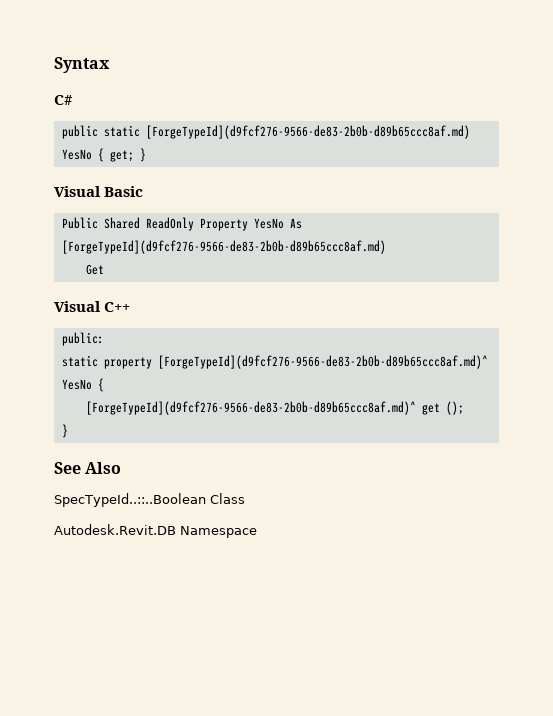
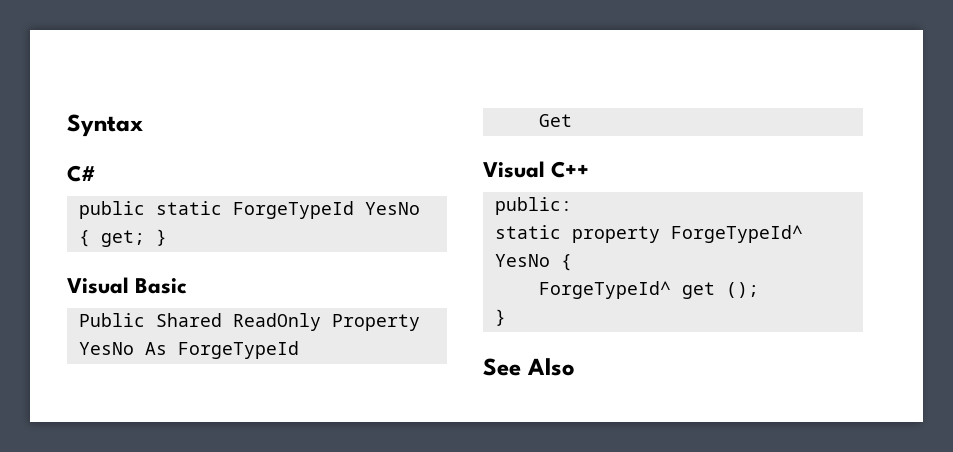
- public static [ForgeTypeId](d9fcf276-9566-de83-2b0b-d89b65ccc8af.md) YesNo { get; }
+ public static ForgeTypeId YesNo { get; }
- Public Shared ReadOnly Property YesNo As [ForgeTypeId](d9fcf276-9566-de83-2b0b-d89b65ccc8af.md)
+ Public Shared ReadOnly Property YesNo As ForgeTypeId
- static property [ForgeTypeId](d9fcf276-9566-de83-2b0b-d89b65ccc8af.md)^ YesNo {
+ static property ForgeTypeId^ YesNo {
- [ForgeTypeId](d9fcf276-9566-de83-2b0b-d89b65ccc8af.md)^ get ();
+ ForgeTypeId^ get ();
- SpecTypeId..::..Boolean Class
- Autodesk.Revit.DB Namespace

